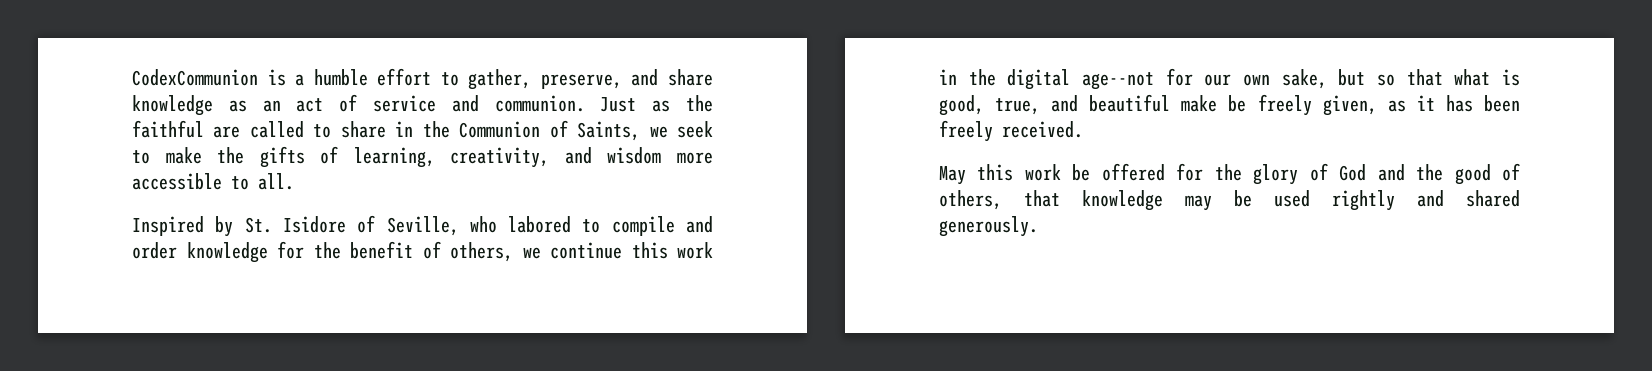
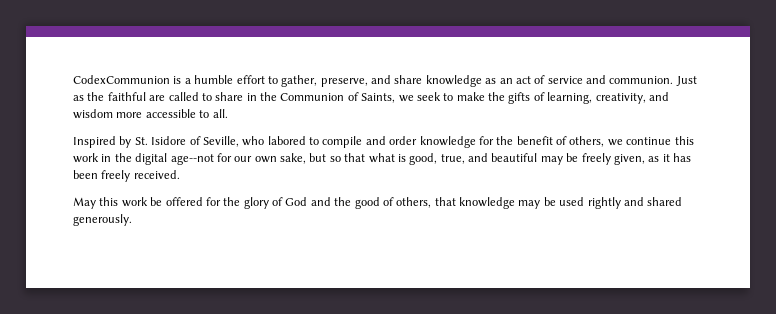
- Inspired by St. Isidore of Seville, who labored to compile and order knowledge for the benefit of others, we continue this work in the digital age--not for our own sake, but so that what is good, true, and beautiful make be freely given, as it has been freely received.
+ Inspired by St. Isidore of Seville, who labored to compile and order knowledge for the benefit of others, we continue this work in the digital age--not for our own sake, but so that what is good, true, and beautiful may be freely given, as it has been freely received.

